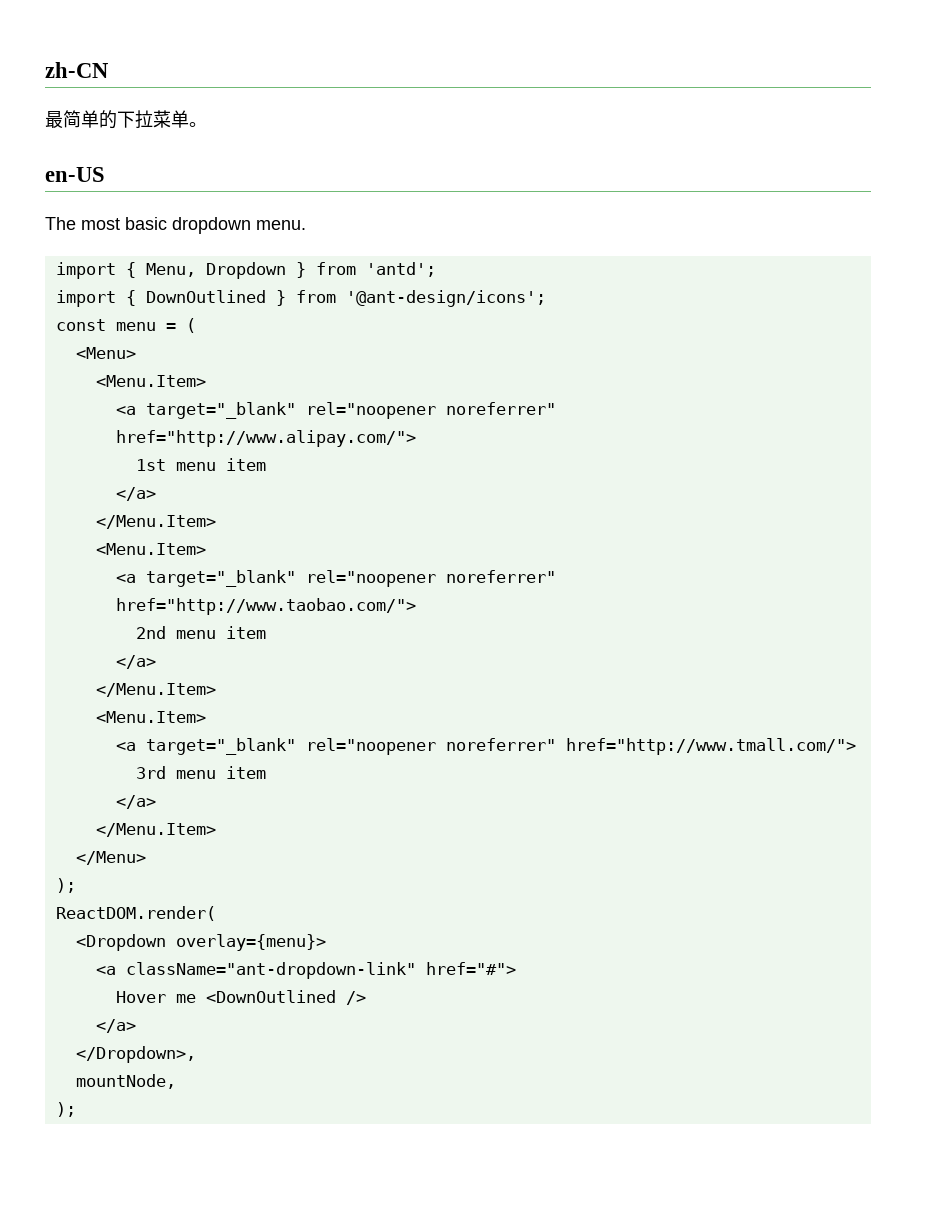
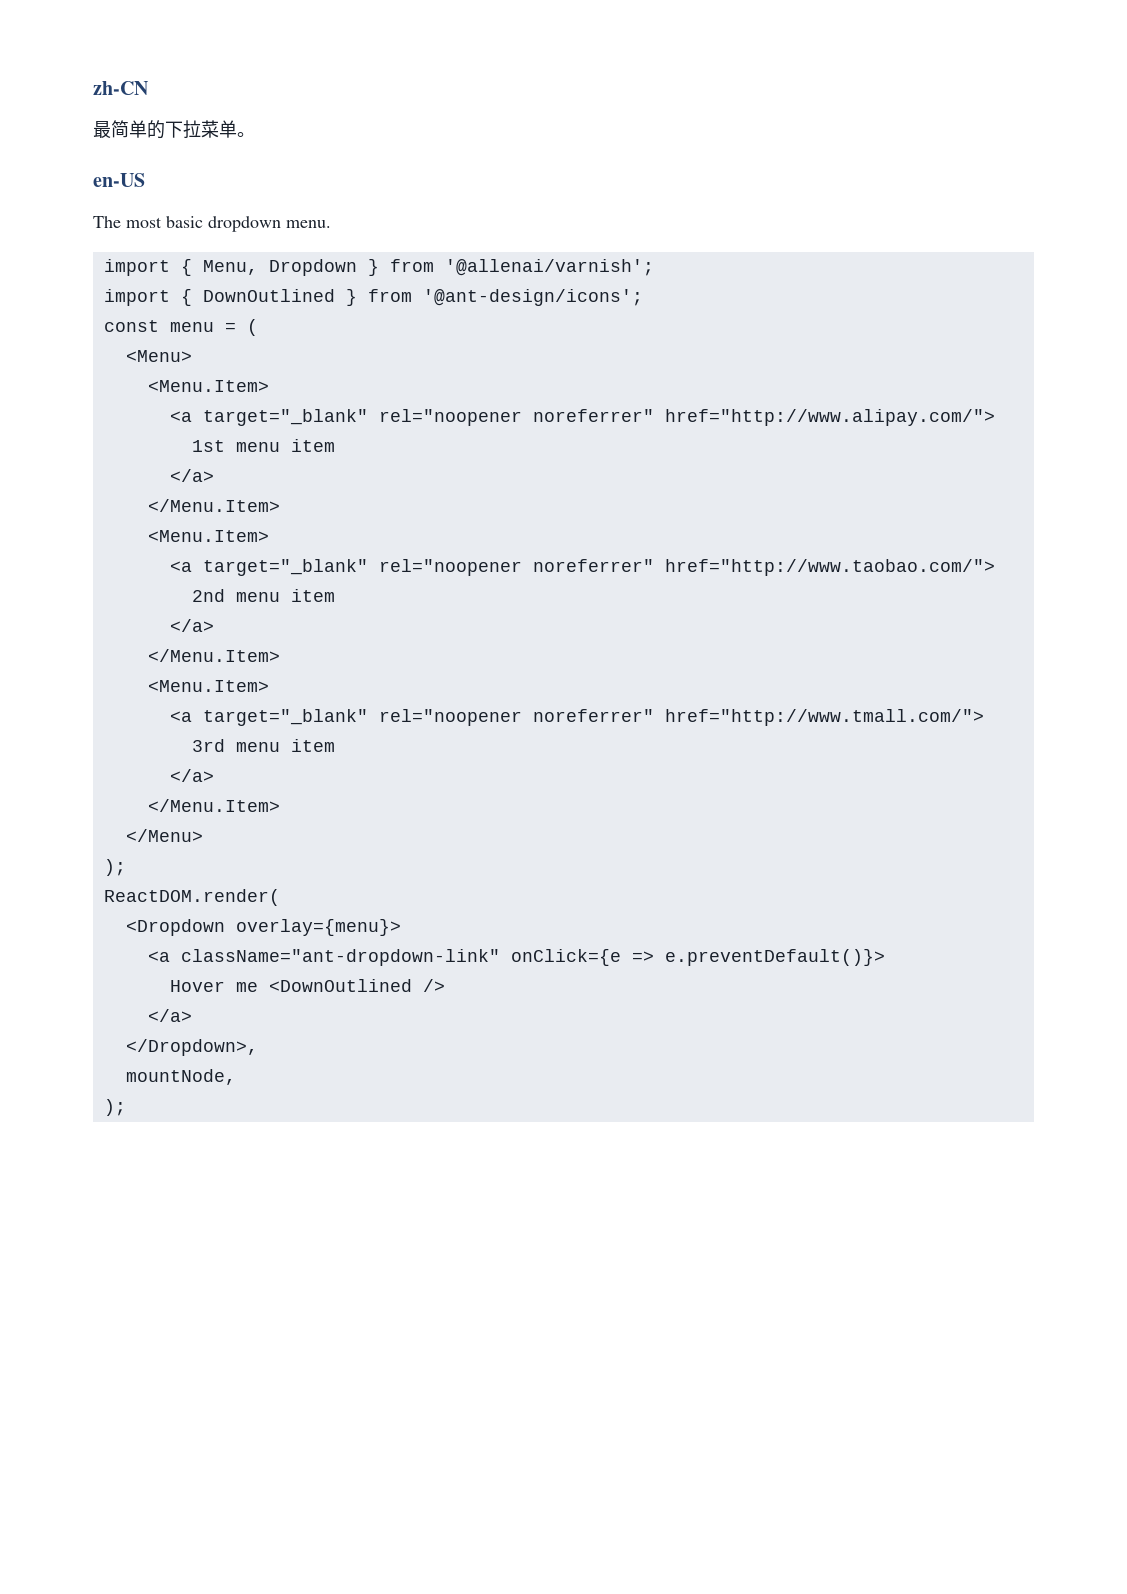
- import { Menu, Dropdown } from 'antd';
+ import { Menu, Dropdown } from '@allenai/varnish';
- <a className="ant-dropdown-link" href="#">
+ <a className="ant-dropdown-link" onClick={e => e.preventDefault()}>

